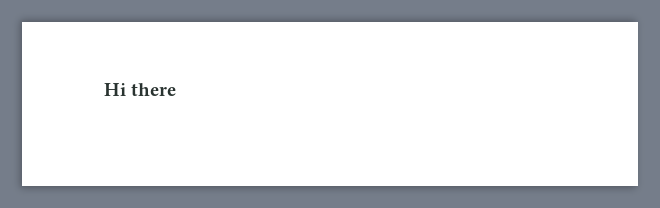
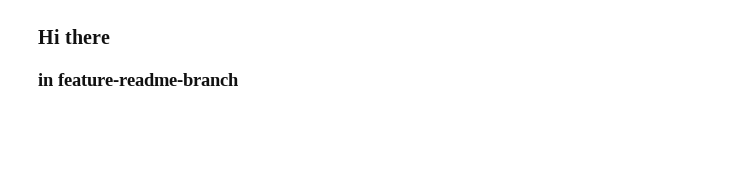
+ in feature-readme-branch

